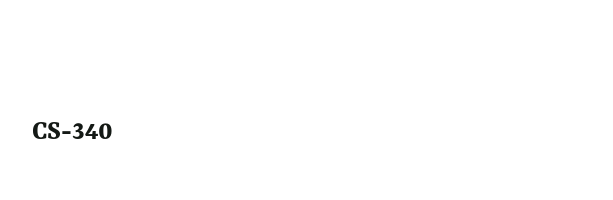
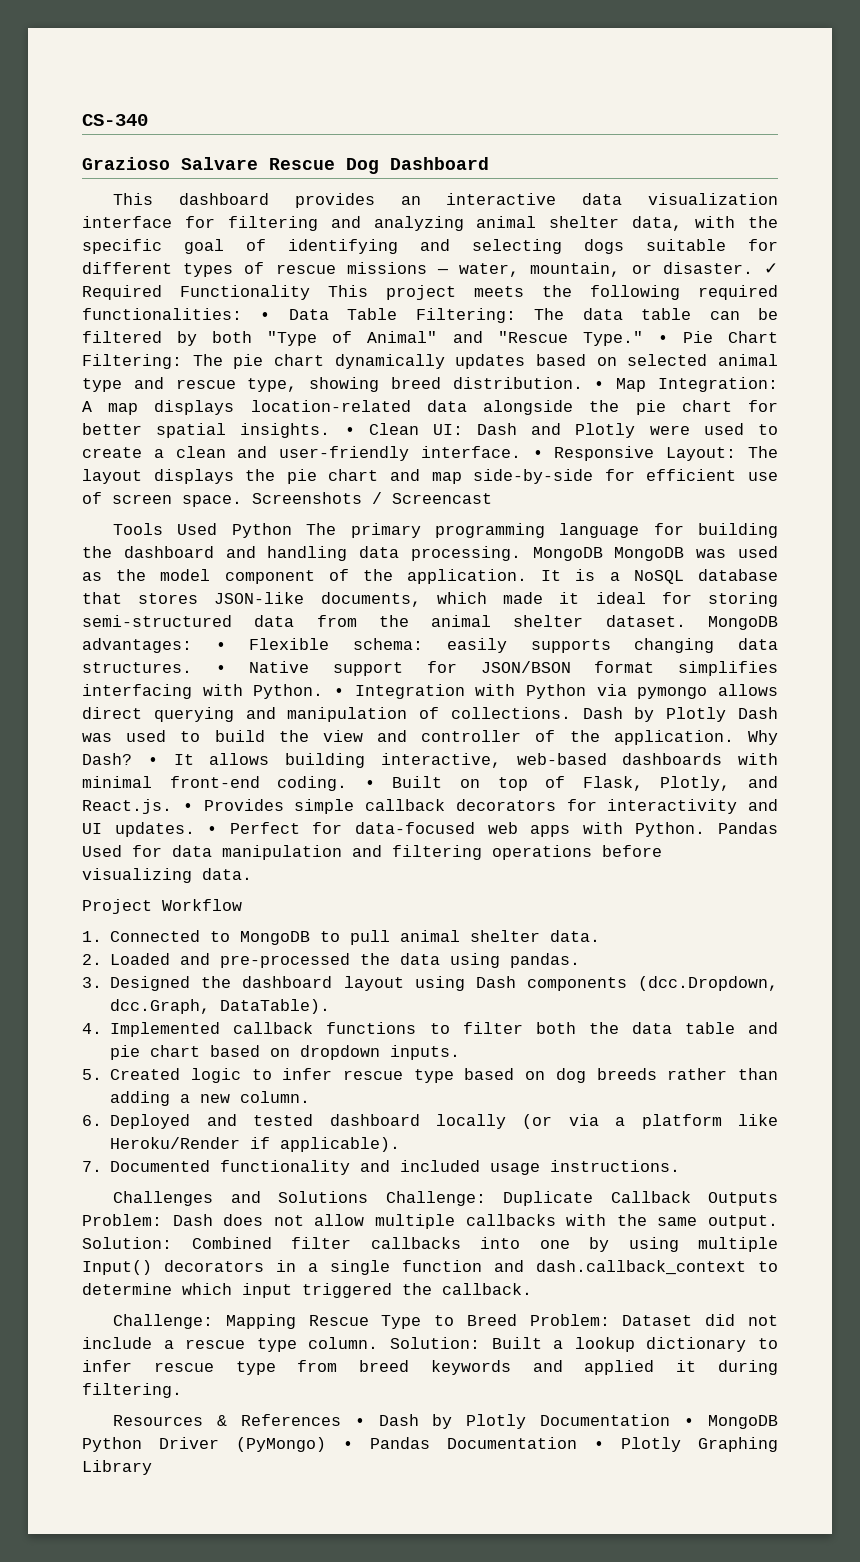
+ Grazioso Salvare Rescue Dog Dashboard
+ This dashboard provides an interactive data visualization interface for filtering and analyzing animal shelter data, with the specific goal of identifying and selecting dogs suitable for different types of rescue missions — water, mountain, or disaster. ✓ Required Functionality This project meets the following required functionalities: • Data Table Filtering: The data table can be filtered by both "Type of Animal" and "Rescue Type." • Pie Chart Filtering: The pie chart dynamically updates based on selected animal type and rescue type, showing breed distribution. • Map Integration: A map displays location-related data alongside the pie chart for better spatial insights. • Clean UI: Dash and Plotly were used to create a clean and user-friendly interface. • Responsive Layout: The layout displays the pie chart and map side-by-side for efficient use of screen space. Screenshots / Screencast
+ Tools Used Python The primary programming language for building the dashboard and handling data processing. MongoDB MongoDB was used as the model component of the application. It is a NoSQL database that stores JSON-like documents, which made it ideal for storing semi-structured data from the animal shelter dataset. MongoDB advantages: • Flexible schema: easily supports changing data structures. • Native support for JSON/BSON format simplifies interfacing with Python. • Integration with Python via pymongo allows direct querying and manipulation of collections. Dash by Plotly Dash was used to build the view and controller of the application. Why Dash? • It allows building interactive, web-based dashboards with minimal front-end coding. • Built on top of Flask, Plotly, and React.js. • Provides simple callback decorators for interactivity and UI updates. • Perfect for data-focused web apps with Python. Pandas Used for data manipulation and filtering operations before visualizing data.
+ Project Workflow
+ 1. Connected to MongoDB to pull animal shelter data.
+ 2. Loaded and pre-processed the data using pandas.
+ 3. Designed the dashboard layout using Dash components (dcc.Dropdown, dcc.Graph, DataTable).
+ 4. Implemented callback functions to filter both the data table and pie chart based on dropdown inputs.
+ 5. Created logic to infer rescue type based on dog breeds rather than adding a new column.
+ 6. Deployed and tested dashboard locally (or via a platform like Heroku/Render if applicable).
+ 7. Documented functionality and included usage instructions.
+ Challenges and Solutions Challenge: Duplicate Callback Outputs Problem: Dash does not allow multiple callbacks with the same output. Solution: Combined filter callbacks into one by using multiple Input() decorators in a single function and dash.callback_context to determine which input triggered the callback.
+ Challenge: Mapping Rescue Type to Breed Problem: Dataset did not include a rescue type column. Solution: Built a lookup dictionary to infer rescue type from breed keywords and applied it during filtering.
+ Resources & References • Dash by Plotly Documentation • MongoDB Python Driver (PyMongo) • Pandas Documentation • Plotly Graphing Library

